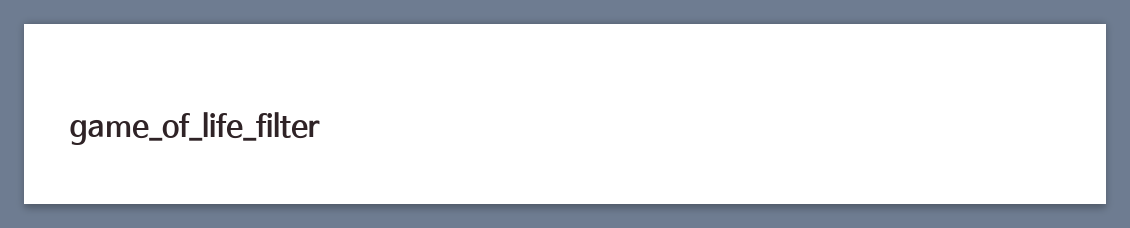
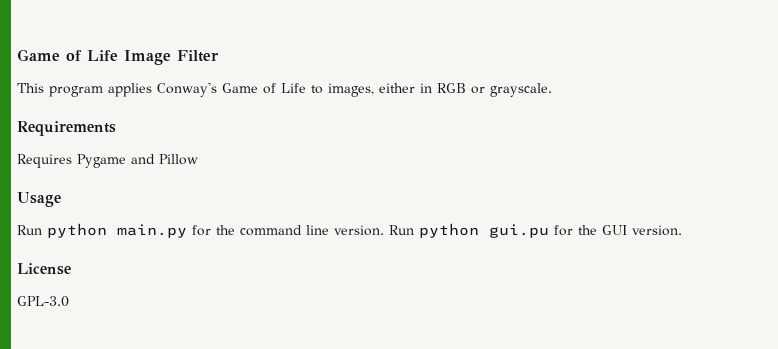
- game_of_life_filter
+ Game of Life Image Filter
+ This program applies Conway's Game of Life to images, either in RGB or grayscale.
+ Requirements
+ Requires Pygame and Pillow
+ Usage
+ Run python main.py for the command line version. Run python gui.pu for the GUI version.
+ License
+ GPL-3.0

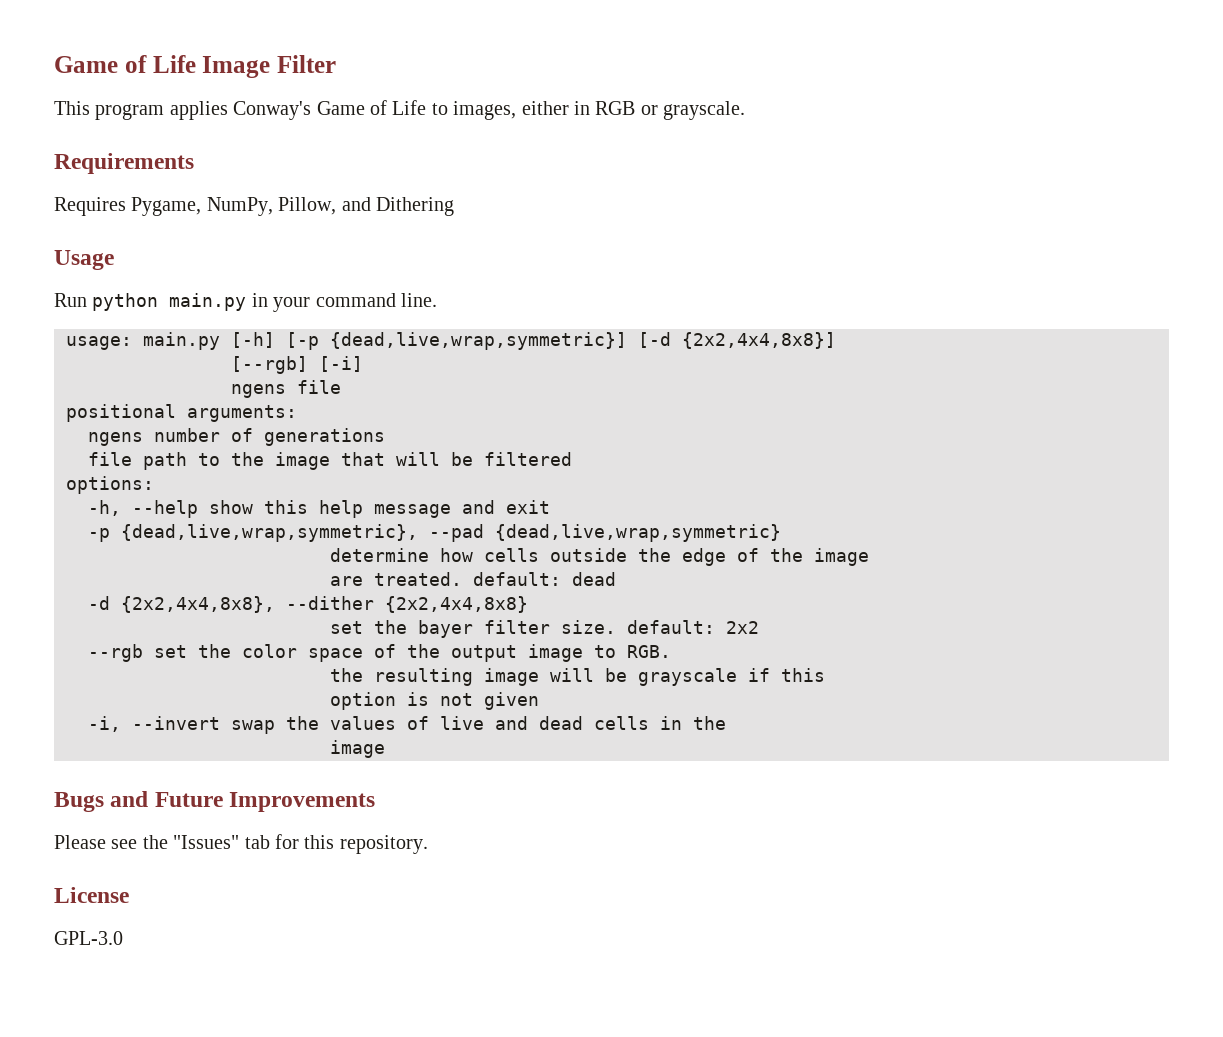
- Requires Pygame and Pillow
+ Requires Pygame, NumPy, Pillow, and Dithering
- Run python main.py for the command line version. Run python gui.pu for the GUI version.
+ Run python main.py in your command line.
+ usage: main.py [-h] [-p {dead,live,wrap,symmetric}] [-d {2x2,4x4,8x8}]
+ [--rgb] [-i]
+ ngens file
+ positional arguments:
+ ngens number of generations
+ file path to the image that will be filtered
+ options:
+ -h, --help show this help message and exit
+ -p {dead,live,wrap,symmetric}, --pad {dead,live,wrap,symmetric}
+ determine how cells outside the edge of the image
+ are treated. default: dead
+ -d {2x2,4x4,8x8}, --dither {2x2,4x4,8x8}
+ set the bayer filter size. default: 2x2
+ --rgb set the color space of the output image to RGB.
+ the resulting image will be grayscale if this
+ option is not given
+ -i, --invert swap the values of live and dead cells in the
+ image
+ Bugs and Future Improvements
+ Please see the "Issues" tab for this repository.

